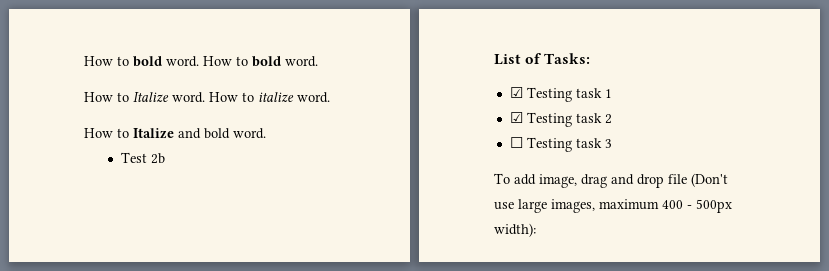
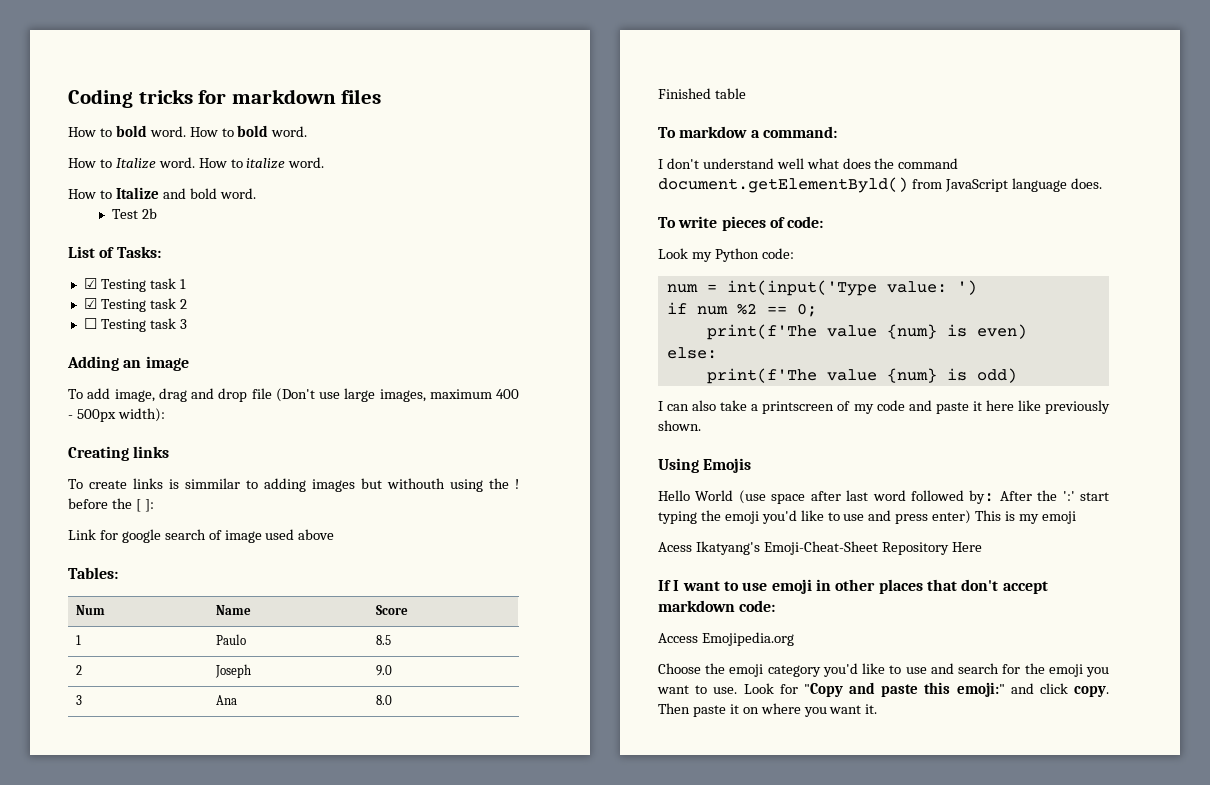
+ Coding tricks for markdown files
+ Adding an image
+ Creating links
+ To create links is simmilar to adding images but withouth using the ! before the [ ]:
+ Link for google search of image used above
+ Tables:
+ Num | Name | Score
+ 1 | Paulo | 8.5
+ 2 | Joseph | 9.0
+ 3 | Ana | 8.0
+ Finished table
+ To markdow a command:
+ I don't understand well what does the command document.getElementByld() from JavaScript language does.
+ To write pieces of code:
+ Look my Python code:
+ num = int(input('Type value: ')
+ if num %2 == 0;
+ print(f'The value {num} is even)
+ else:
+ print(f'The value {num} is odd)
+ I can also take a printscreen of my code and paste it here like previously shown.
+ Using Emojis
+ Hello World (use space after last word followed by: After the ':' start typing the emoji you'd like to use and press enter) This is my emoji
+ Acess Ikatyang's Emoji-Cheat-Sheet Repository Here
+ If I want to use emoji in other places that don't accept markdown code:
+ Access Emojipedia.org
+ Choose the emoji category you'd like to use and search for the emoji you want to use. Look for "Copy and paste this emoji:" and click copy. Then paste it on where you want it.

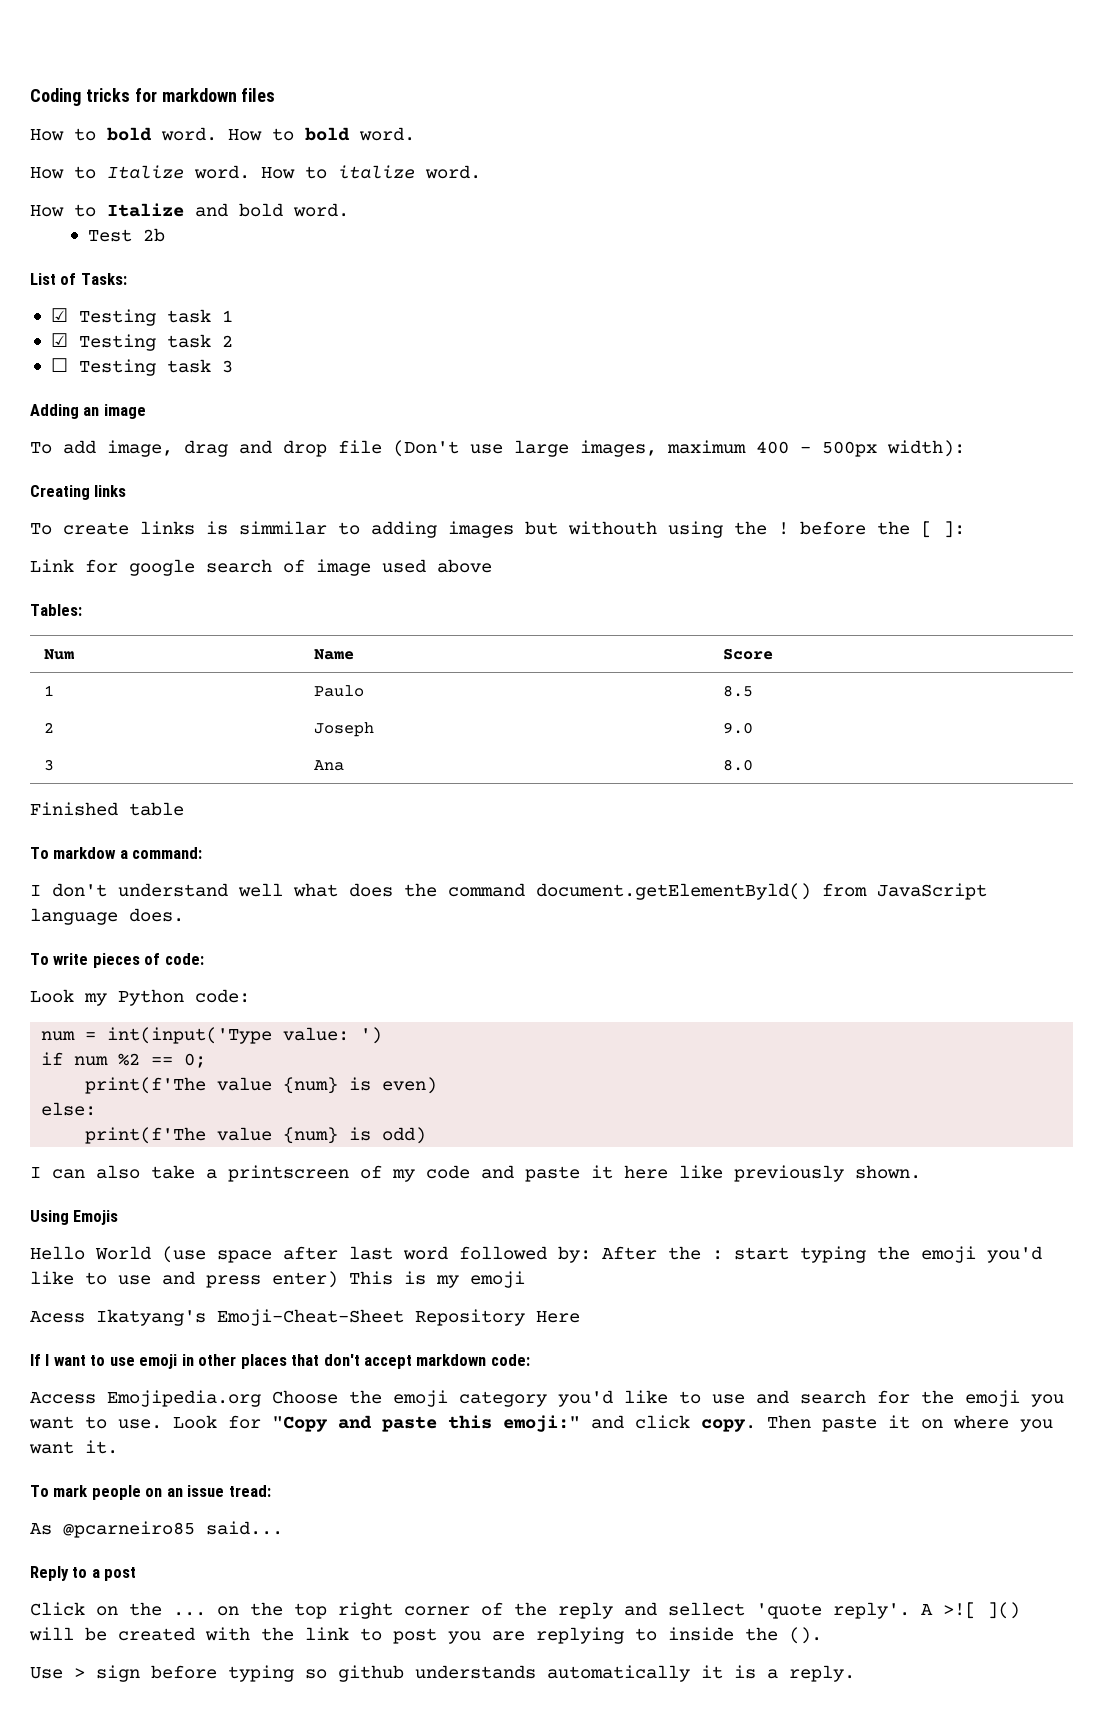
- Hello World (use space after last word followed by: After the ':' start typing the emoji you'd like to use and press enter) This is my emoji
+ Hello World (use space after last word followed by: After the : start typing the emoji you'd like to use and press enter) This is my emoji
- Access Emojipedia.org
- Choose the emoji category you'd like to use and search for the emoji you want to use.
+ Access Emojipedia.org Choose the emoji category you'd like to use and search for the emoji you want to use.
+ To mark people on an issue tread:
+ As @pcarneiro85 said...
+ Reply to a post
+ Click on the ... on the top right corner of the reply and sellect 'quote reply'. A >![ ]() will be created with the link to post you are replying to inside the ().
+ Use > sign before typing so github understands automatically it is a reply.

